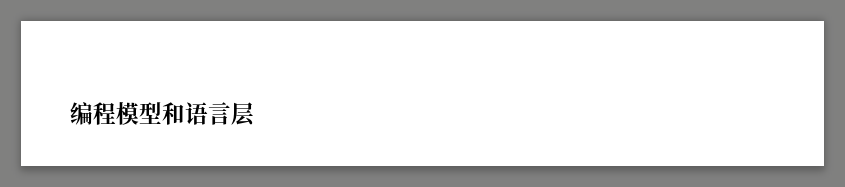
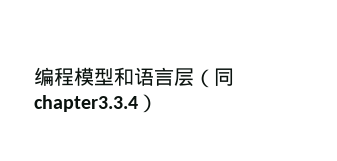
- 编程模型和语言层
+ 编程模型和语言层（同chapter3.3.4）

